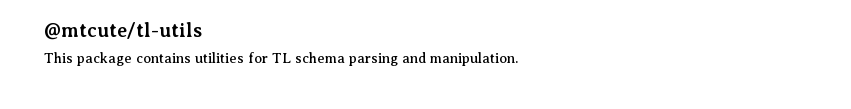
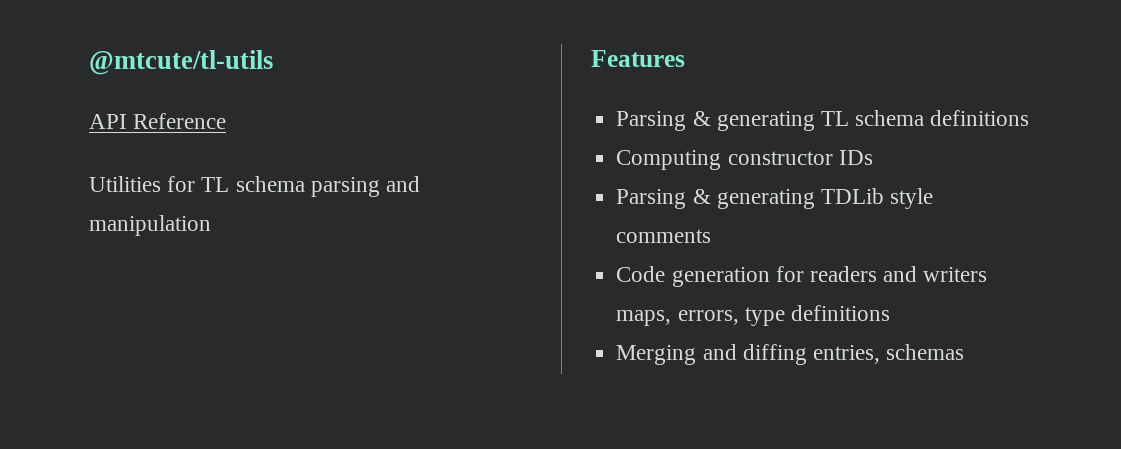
- This package contains utilities for TL schema parsing and manipulation.
+ API Reference
+ Utilities for TL schema parsing and manipulation
+ Features
+ Parsing & generating TL schema definitions
+ Computing constructor IDs
+ Parsing & generating TDLib style comments
+ Code generation for readers and writers maps, errors, type definitions
+ Merging and diffing entries, schemas

